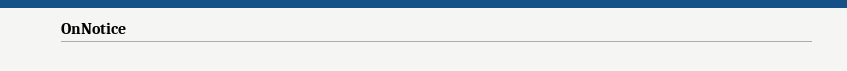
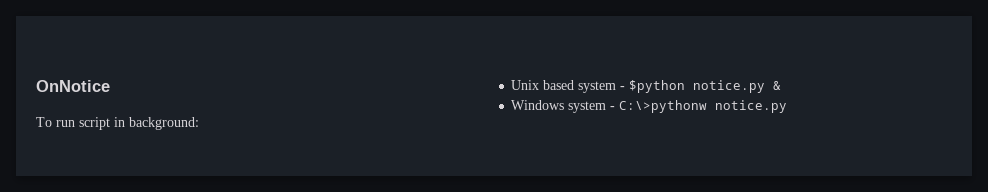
+ To run script in background:
+ Unix based system - $python notice.py &
+ Windows system - C:\>pythonw notice.py

